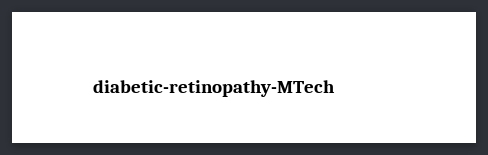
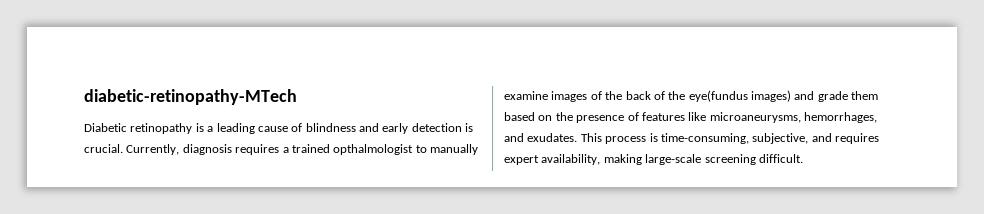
+ Diabetic retinopathy is a leading cause of blindness and early detection is crucial. Currently, diagnosis requires a trained opthalmologist to manually examine images of the back of the eye(fundus images) and grade them based on the presence of features like microaneurysms, hemorrhages, and exudates. This process is time-consuming, subjective, and requires expert availability, making large-scale screening difficult.

